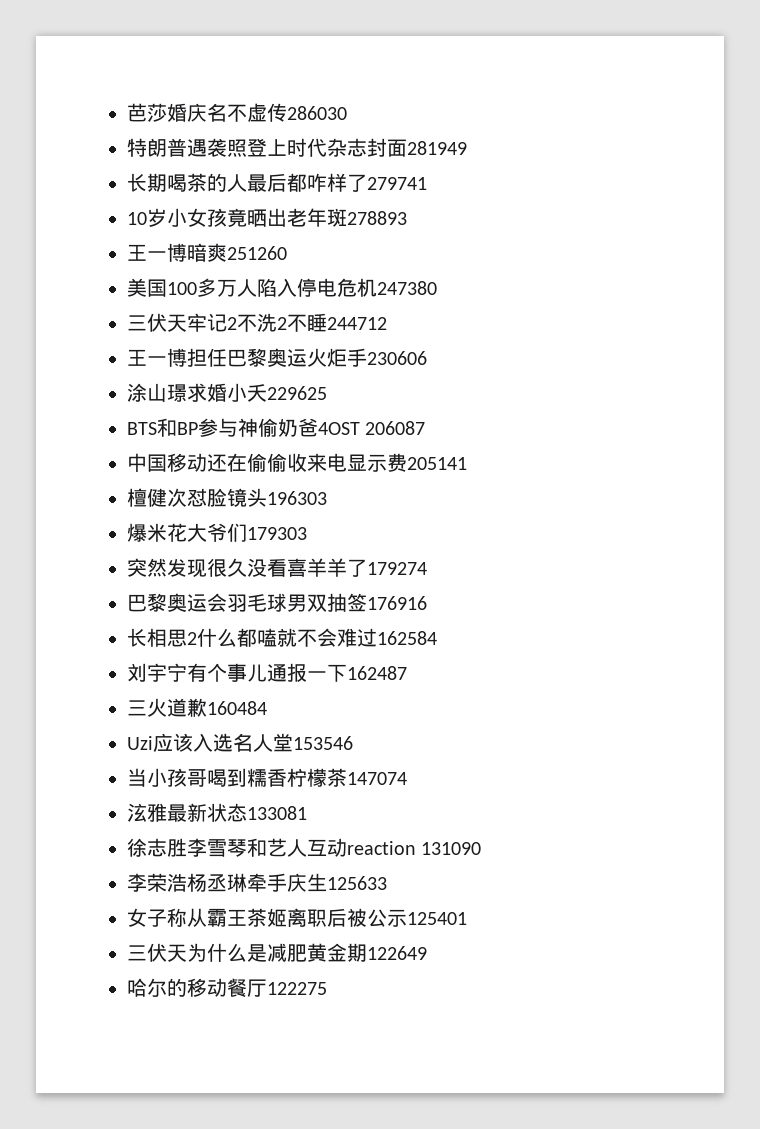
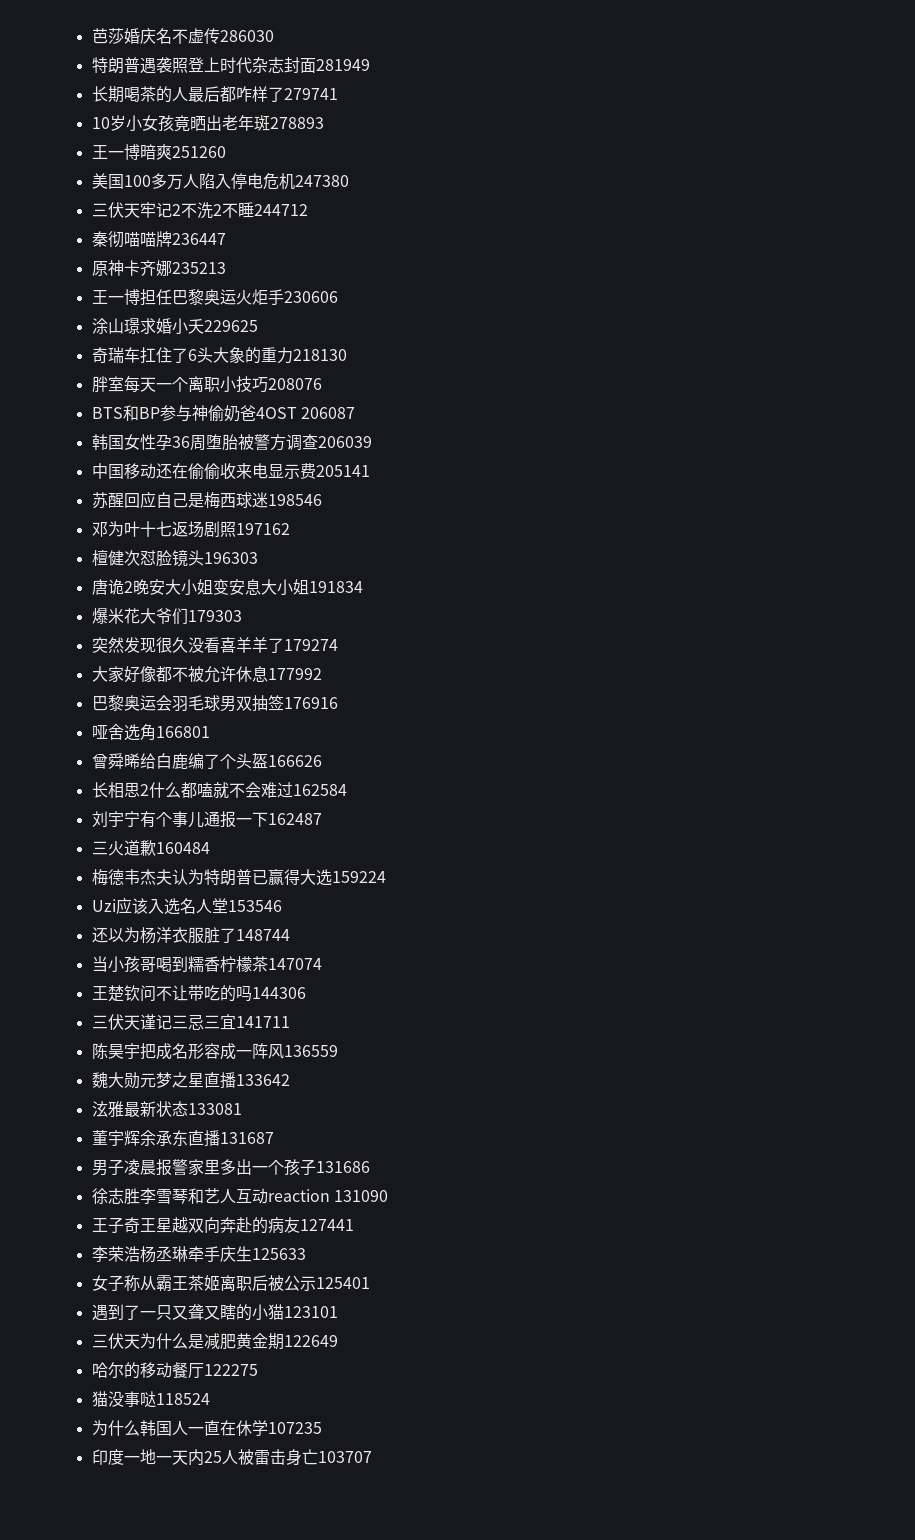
+ 秦彻喵喵牌236447
+ 原神卡齐娜235213
+ 奇瑞车扛住了6头大象的重力218130
+ 胖室每天一个离职小技巧208076
+ 韩国女性孕36周堕胎被警方调查206039
+ 苏醒回应自己是梅西球迷198546
+ 邓为叶十七返场剧照197162
+ 唐诡2晚安大小姐变安息大小姐191834
+ 大家好像都不被允许休息177992
+ 哑舍选角166801
+ 曾舜晞给白鹿编了个头盔166626
+ 梅德韦杰夫认为特朗普已赢得大选159224
+ 还以为杨洋衣服脏了148744
+ 王楚钦问不让带吃的吗144306
+ 三伏天谨记三忌三宜141711
+ 陈昊宇把成名形容成一阵风136559
+ 魏大勋元梦之星直播133642
  泫雅最新状态133081
+ 董宇辉余承东直播131687
+ 男子凌晨报警家里多出一个孩子131686
+ 王子奇王星越双向奔赴的病友127441
+ 遇到了一只又聋又瞎的小猫123101
+ 猫没事哒118524
+ 为什么韩国人一直在休学107235
+ 印度一地一天内25人被雷击身亡103707

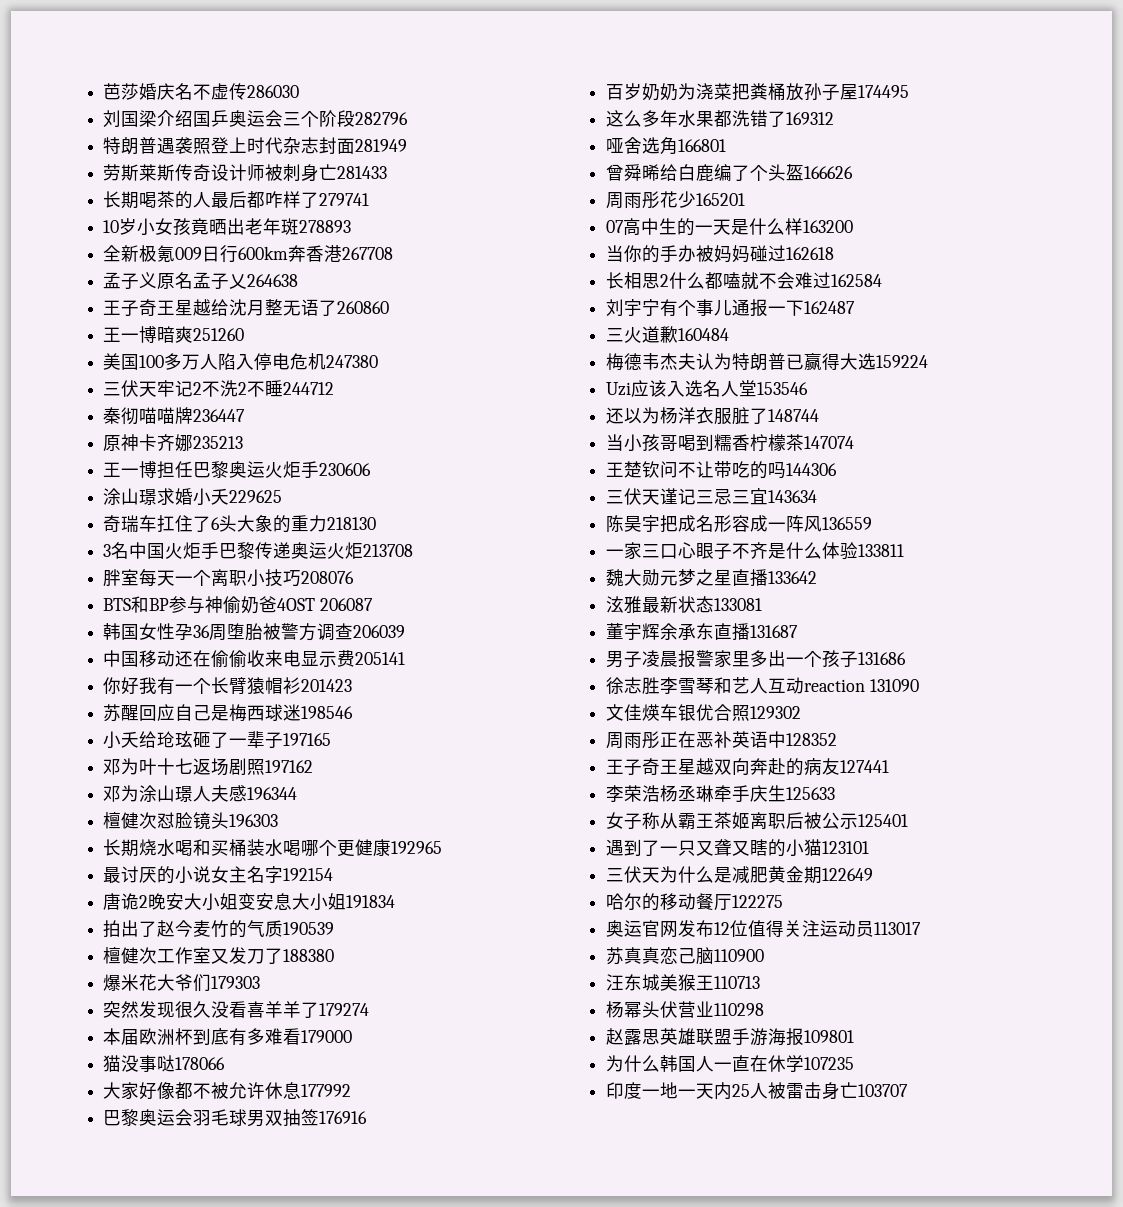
+ 刘国梁介绍国乒奥运会三个阶段282796
+ 劳斯莱斯传奇设计师被刺身亡281433
+ 全新极氪009日行600km奔香港267708
+ 孟子义原名孟子乂264638
+ 王子奇王星越给沈月整无语了260860
+ 3名中国火炬手巴黎传递奥运火炬213708
+ 你好我有一个长臂猿帽衫201423
+ 小夭给玱玹砸了一辈子197165
+ 邓为涂山璟人夫感196344
+ 长期烧水喝和买桶装水喝哪个更健康192965
+ 最讨厌的小说女主名字192154
+ 拍出了赵今麦竹的气质190539
+ 檀健次工作室又发刀了188380
+ 本届欧洲杯到底有多难看179000
+ 猫没事哒178066
+ 百岁奶奶为浇菜把粪桶放孙子屋174495
+ 这么多年水果都洗错了169312
+ 周雨彤花少165201
+ 07高中生的一天是什么样163200
+ 当你的手办被妈妈碰过162618
- 三伏天谨记三忌三宜141711
+ 三伏天谨记三忌三宜143634
+ 一家三口心眼子不齐是什么体验133811
+ 文佳煐车银优合照129302
+ 周雨彤正在恶补英语中128352
- 猫没事哒118524
+ 奥运官网发布12位值得关注运动员113017
+ 苏真真恋己脑110900
+ 汪东城美猴王110713
+ 杨幂头伏营业110298
+ 赵露思英雄联盟手游海报109801

